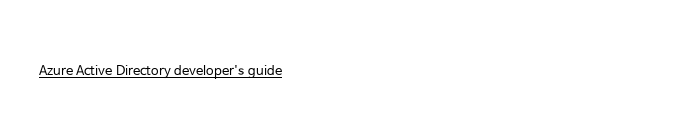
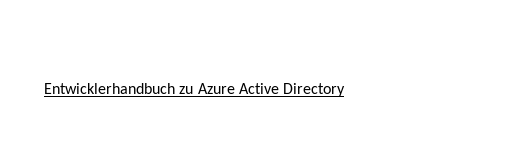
- Azure Active Directory developer's guide
+ Entwicklerhandbuch zu Azure Active Directory

